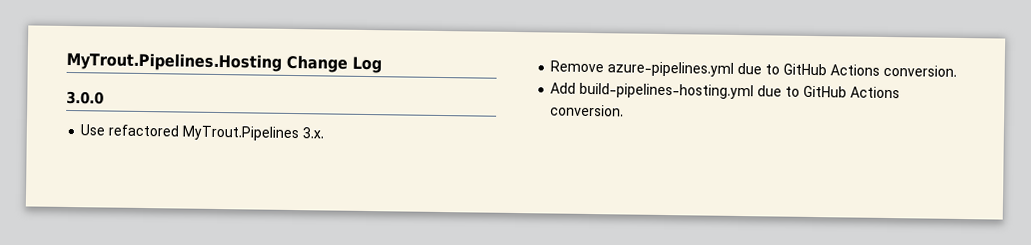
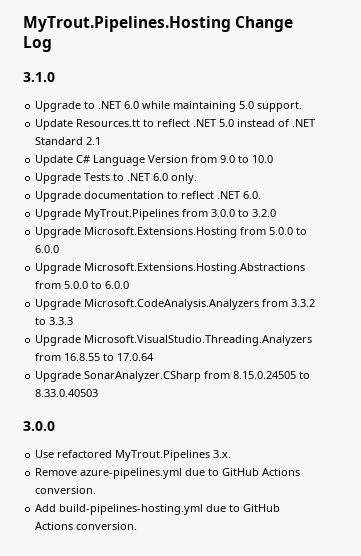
+ 3.1.0
+ Upgrade to .NET 6.0 while maintaining 5.0 support.
+ Update Resources.tt to reflect .NET 5.0 instead of .NET Standard 2.1
+ Update C# Language Version from 9.0 to 10.0
+ Upgrade Tests to .NET 6.0 only.
+ Upgrade documentation to reflect .NET 6.0.
+ Upgrade MyTrout.Pipelines from 3.0.0 to 3.2.0
+ Upgrade Microsoft.Extensions.Hosting from 5.0.0 to 6.0.0
+ Upgrade Microsoft.Extensions.Hosting.Abstractions from 5.0.0 to 6.0.0
+ Upgrade Microsoft.CodeAnalysis.Analyzers from 3.3.2 to 3.3.3
+ Upgrade Microsoft.VisualStudio.Threading.Analyzers from 16.8.55 to 17.0.64
+ Upgrade SonarAnalyzer.CSharp from 8.15.0.24505 to 8.33.0.40503

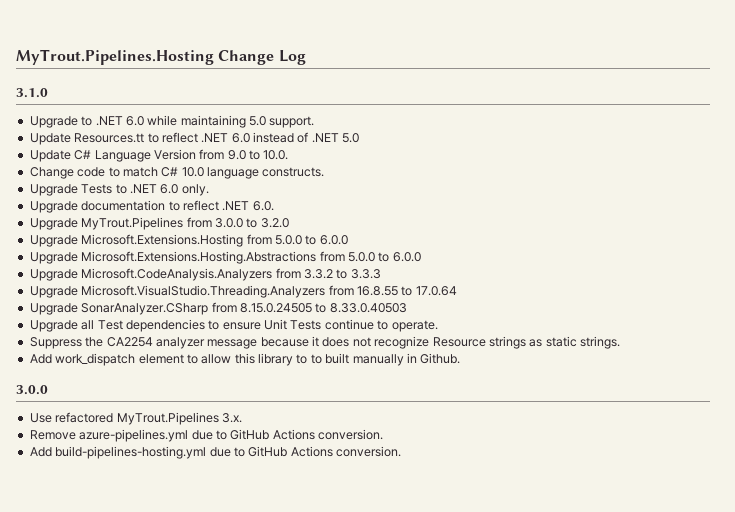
- Update Resources.tt to reflect .NET 5.0 instead of .NET Standard 2.1
+ Update Resources.tt to reflect .NET 6.0 instead of .NET 5.0
- Update C# Language Version from 9.0 to 10.0
+ Update C# Language Version from 9.0 to 10.0.
+ Change code to match C# 10.0 language constructs.
+ Upgrade all Test dependencies to ensure Unit Tests continue to operate.
+ Suppress the CA2254 analyzer message because it does not recognize Resource strings as static strings.
+ Add work_dispatch element to allow this library to to built manually in Github.

